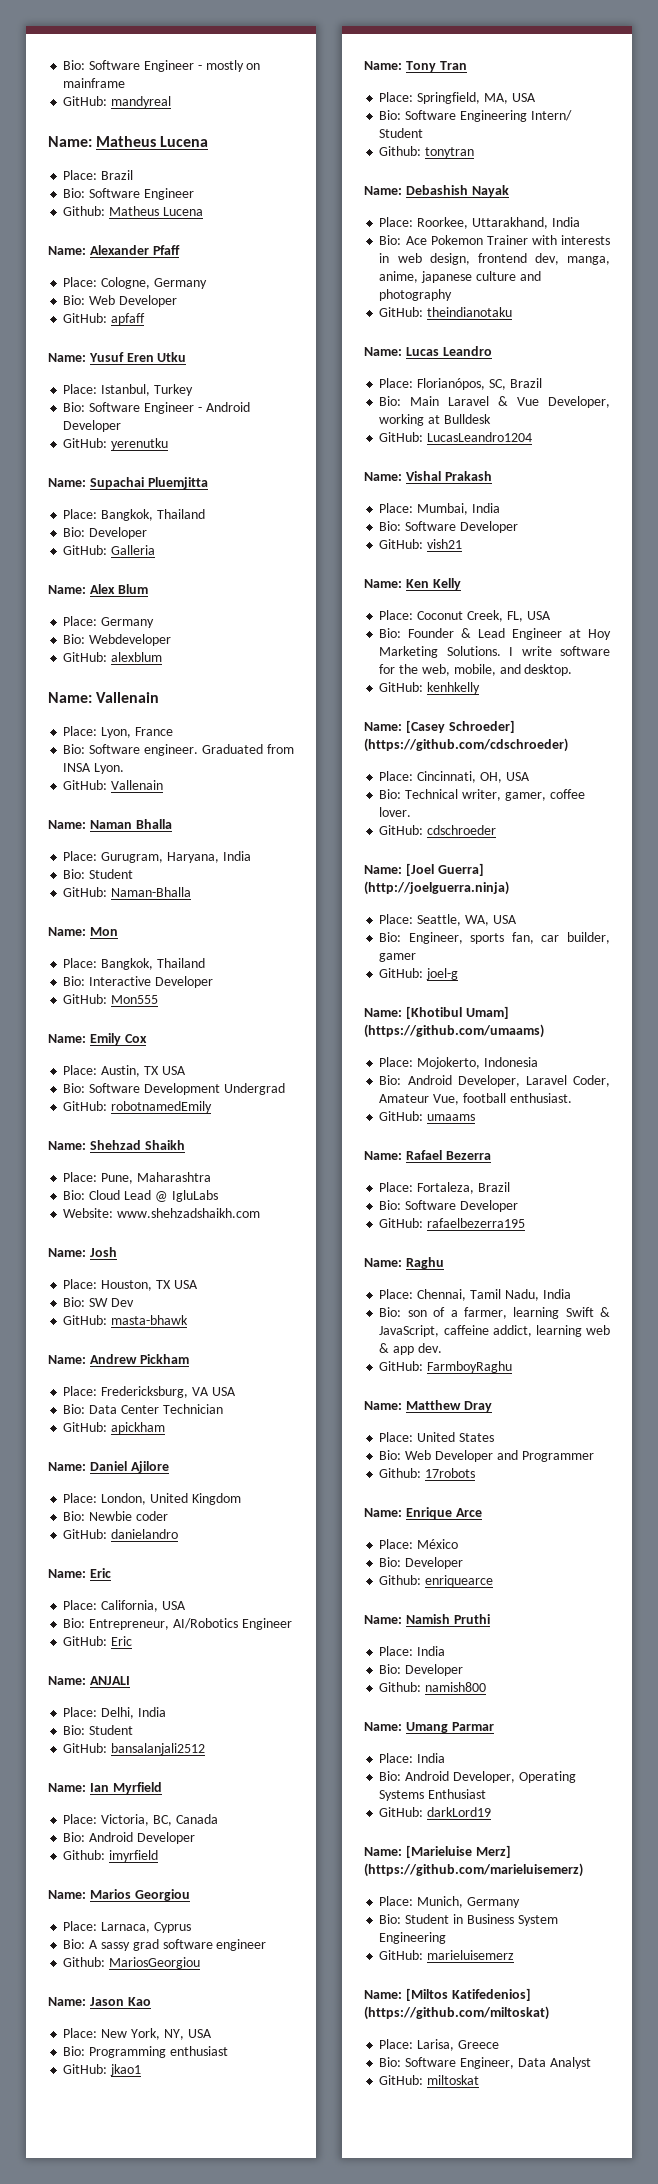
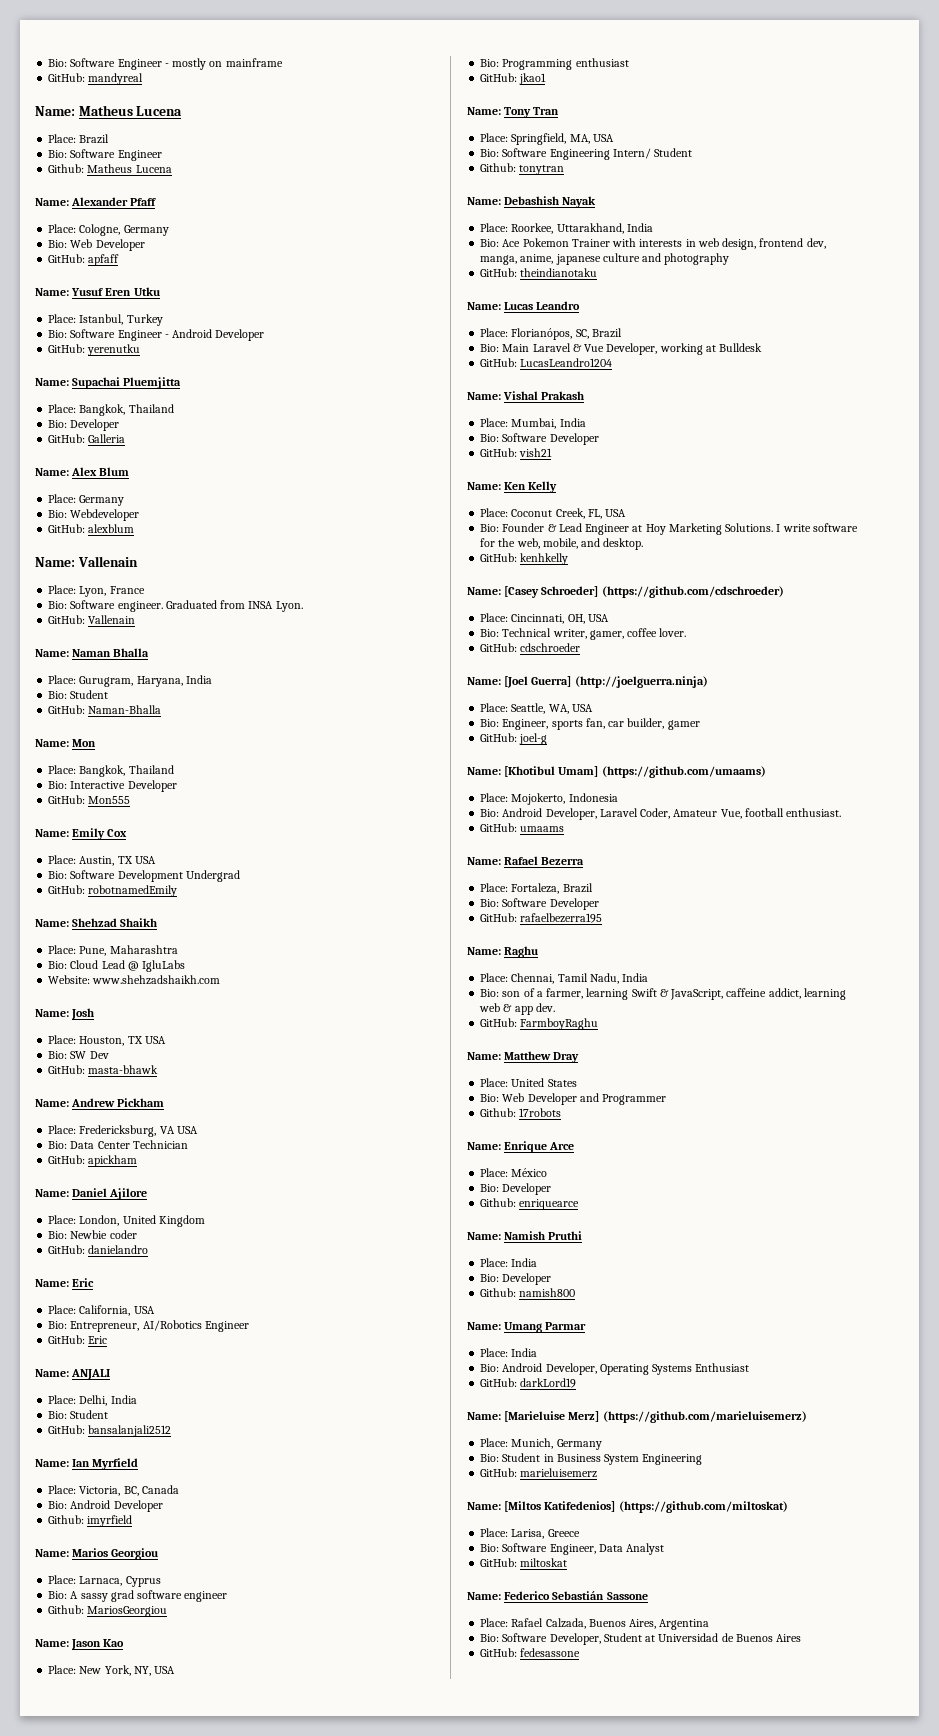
+ Name: Federico Sebastián Sassone
+ Place: Rafael Calzada, Buenos Aires, Argentina
+ Bio: Software Developer, Student at Universidad de Buenos Aires
+ GitHub: fedesassone

